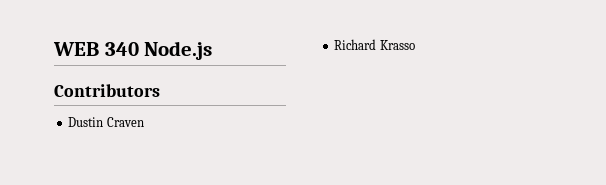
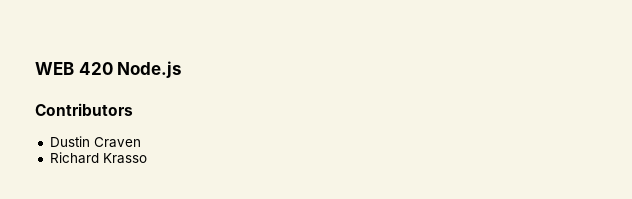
- WEB 340 Node.js
+ WEB 420 Node.js

